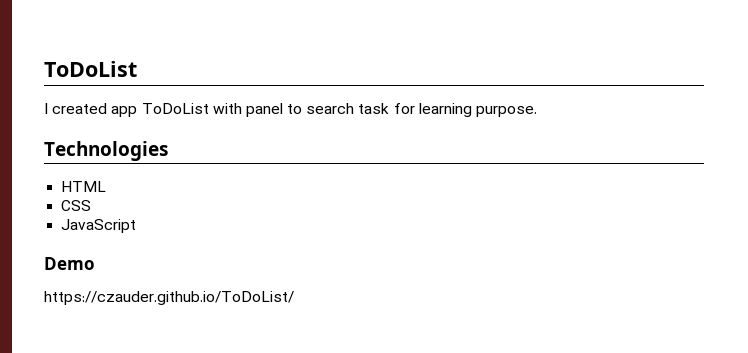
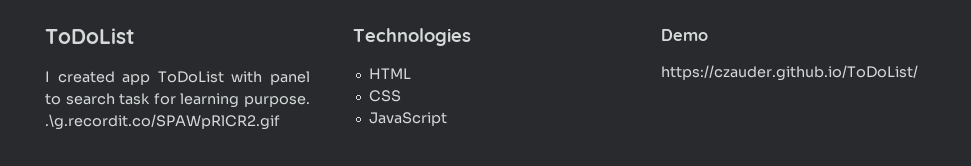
- I created app ToDoList with panel to search task for learning purpose.
+ I created app ToDoList with panel to search task for learning purpose. .\g.recordit.co/SPAWpRlCR2.gif

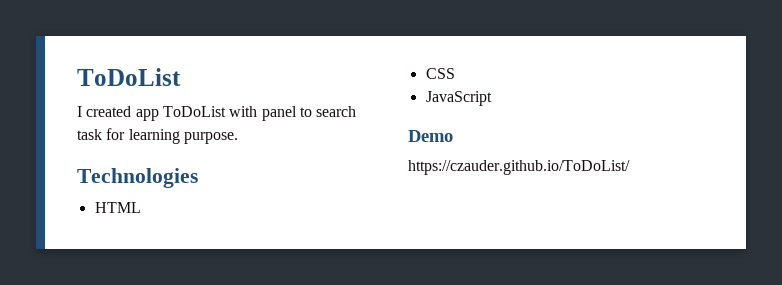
- I created app ToDoList with panel to search task for learning purpose. .\g.recordit.co/SPAWpRlCR2.gif
+ I created app ToDoList with panel to search task for learning purpose.

